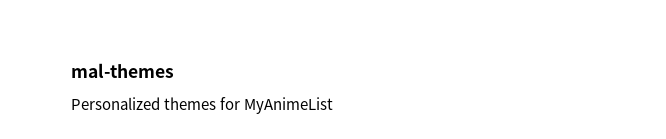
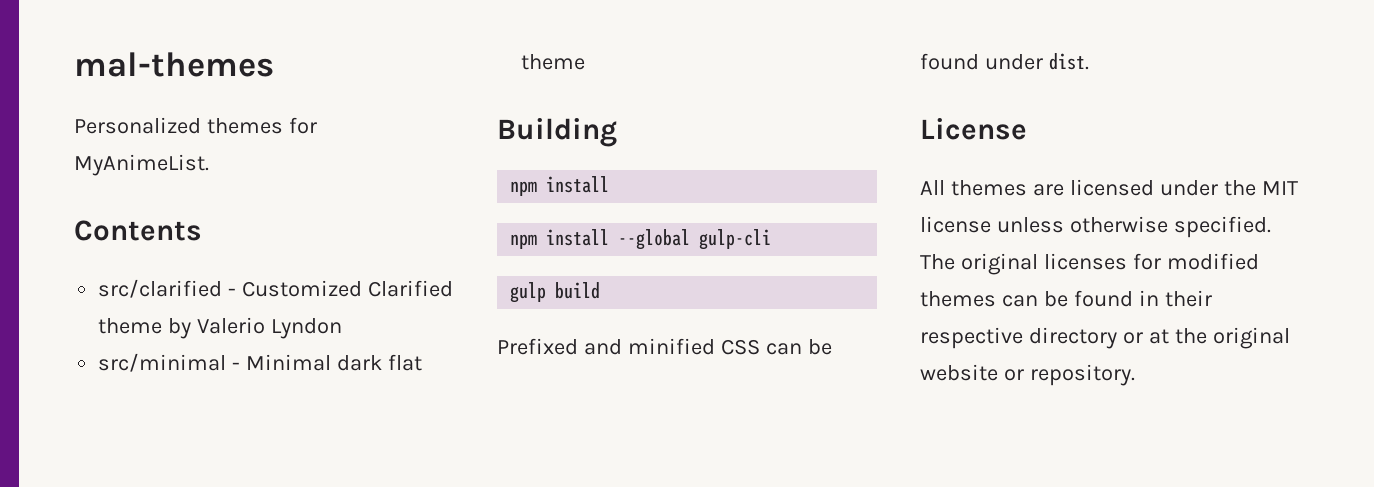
- Personalized themes for MyAnimeList
+ Personalized themes for MyAnimeList.
+ Contents
+ src/clarified - Customized Clarified theme by Valerio Lyndon
+ src/minimal - Minimal dark flat theme
+ Building
+ npm install
+ npm install --global gulp-cli
+ gulp build
+ Prefixed and minified CSS can be found under dist.
+ License
+ All themes are licensed under the MIT license unless otherwise specified. The original licenses for modified themes can be found in their respective directory or at the original website or repository.

